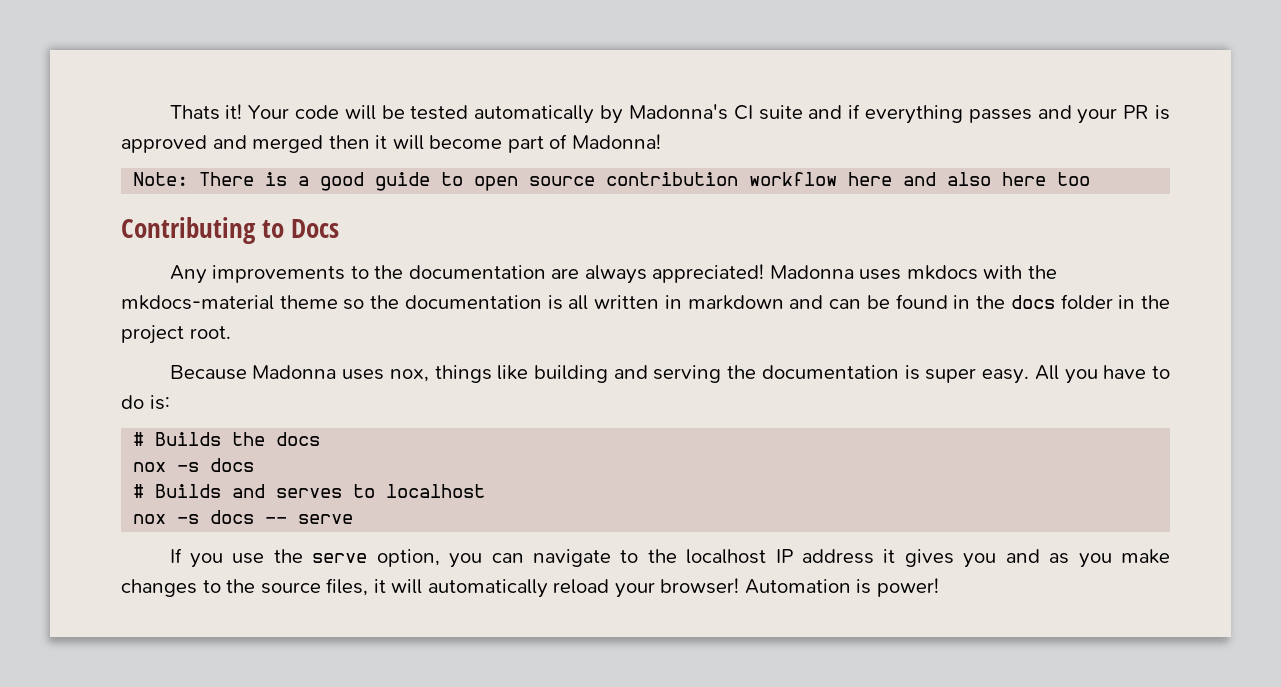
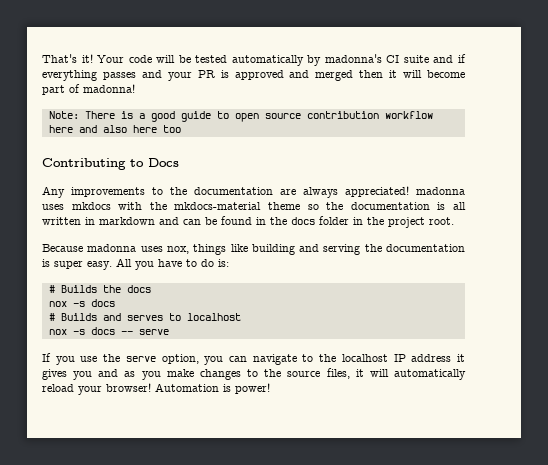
- Thats it!
+ That's it!
- Your code will be tested automatically by Madonna's CI suite and if everything passes and your PR is approved and merged then it will become part of Madonna!
+ Your code will be tested automatically by madonna's CI suite and if everything passes and your PR is approved and merged then it will become part of madonna!
- Any improvements to the documentation are always appreciated! Madonna uses mkdocs with the mkdocs-material theme so the documentation is all written in markdown and can be found in the docs folder in the project root.
+ Any improvements to the documentation are always appreciated! madonna uses mkdocs with the mkdocs-material theme so the documentation is all written in markdown and can be found in the docs folder in the project root.
- Because Madonna uses nox, things like building and serving the documentation is super easy.
+ Because madonna uses nox, things like building and serving the documentation is super easy.

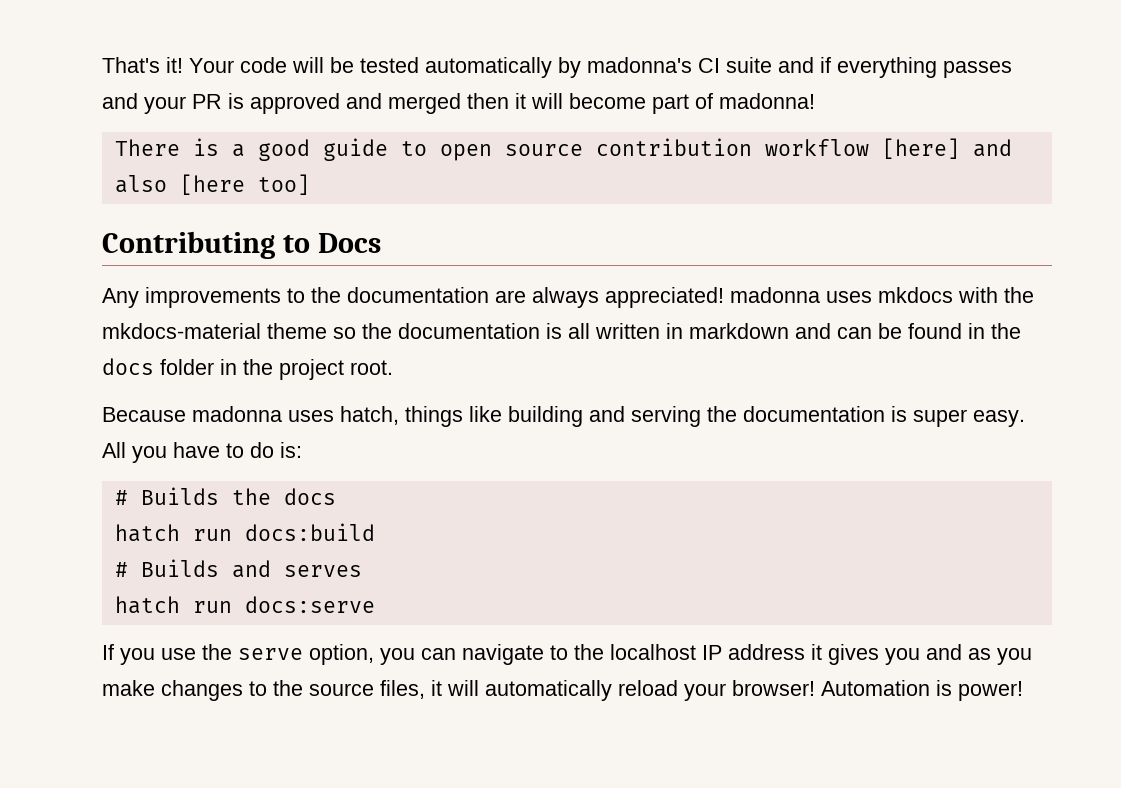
- Note: There is a good guide to open source contribution workflow here and also here too
+ There is a good guide to open source contribution workflow [here] and also [here too]
- Because madonna uses nox, things like building and serving the documentation is super easy.
+ Because madonna uses hatch, things like building and serving the documentation is super easy.
  # Builds the docs
- nox -s docs
+ hatch run docs:build
- # Builds and serves to localhost
- nox -s docs -- serve
+ # Builds and serves
+ hatch run docs:serve

